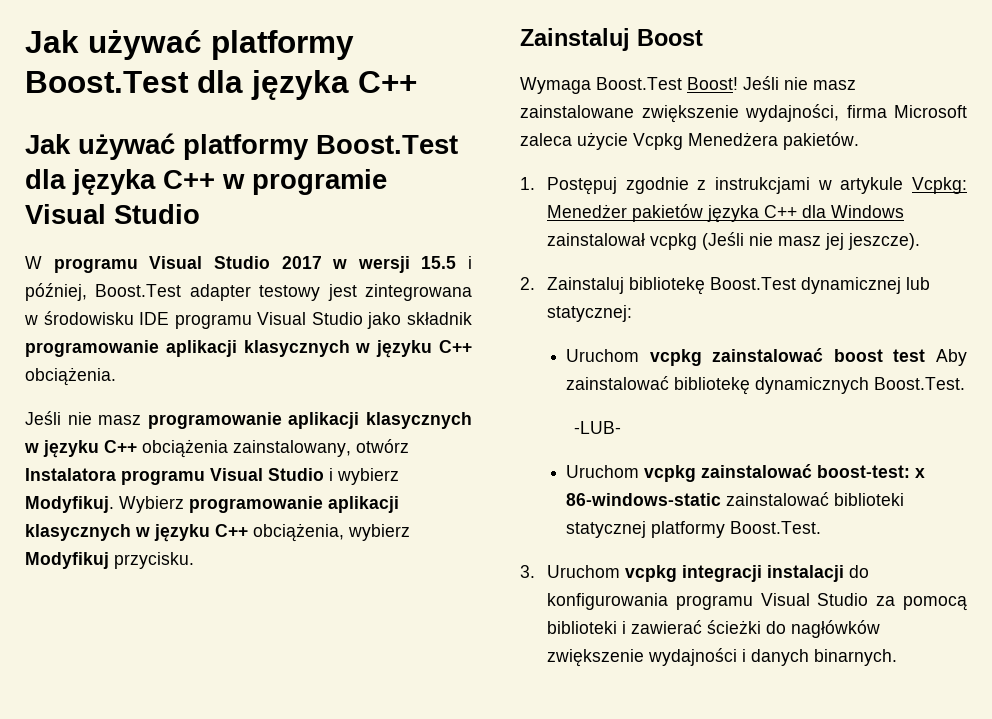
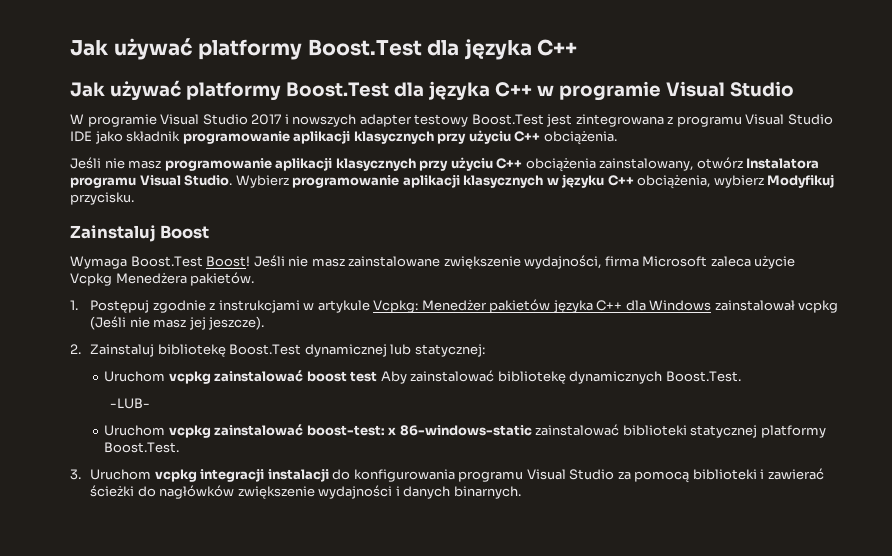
- W programu Visual Studio 2017 w wersji 15.5 i później, Boost.Test adapter testowy jest zintegrowana w środowisku IDE programu Visual Studio jako składnik programowanie aplikacji klasycznych w języku C++ obciążenia.
+ W programie Visual Studio 2017 i nowszych adapter testowy Boost.Test jest zintegrowana z programu Visual Studio IDE jako składnik programowanie aplikacji klasycznych przy użyciu C++ obciążenia.
- Jeśli nie masz programowanie aplikacji klasycznych w języku C++ obciążenia zainstalowany, otwórz Instalatora programu Visual Studio i wybierz Modyfikuj.
+ Jeśli nie masz programowanie aplikacji klasycznych przy użyciu C++ obciążenia zainstalowany, otwórz Instalatora programu Visual Studio.

